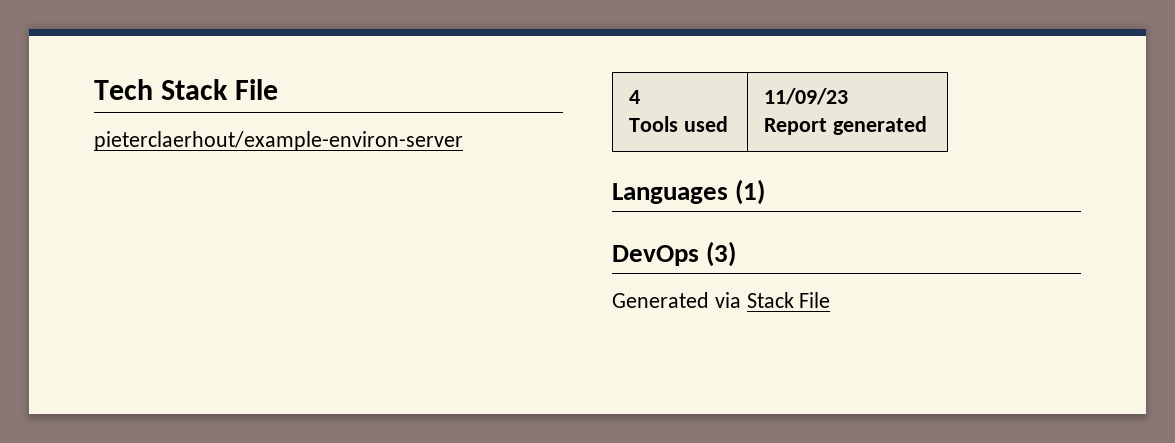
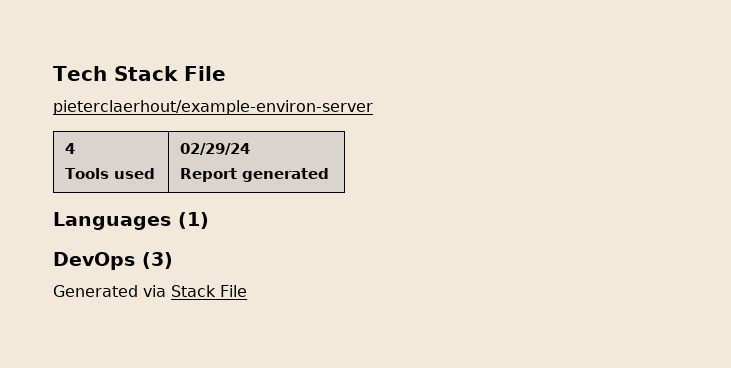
  4
- Tools used | 11/09/23
+ Tools used | 02/29/24

